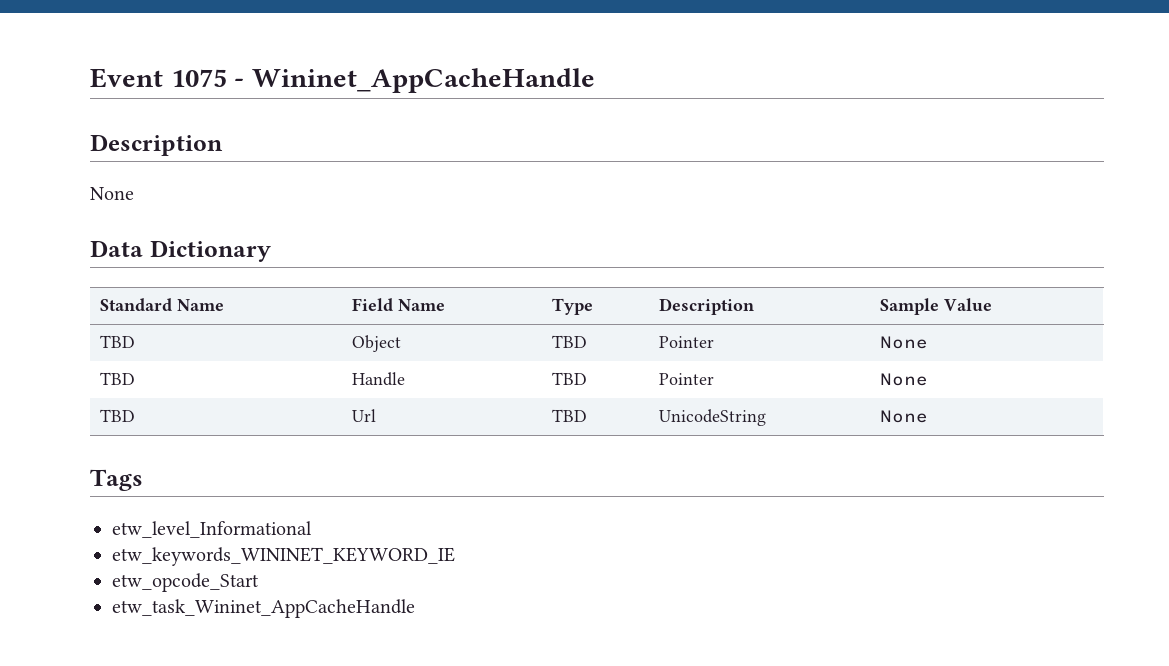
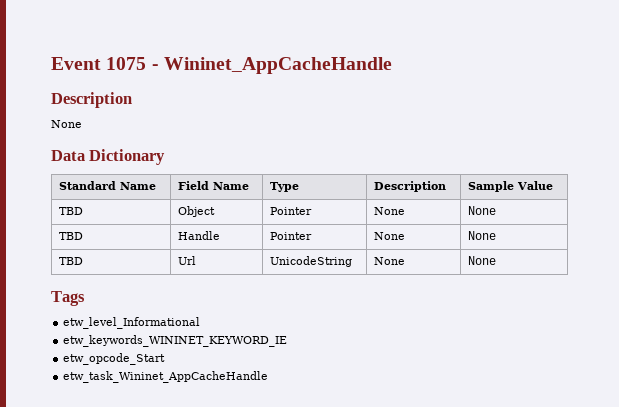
- TBD | Object | TBD | Pointer | None
+ TBD | Object | Pointer | None | None
- TBD | Handle | TBD | Pointer | None
+ TBD | Handle | Pointer | None | None
- TBD | Url | TBD | UnicodeString | None
+ TBD | Url | UnicodeString | None | None

